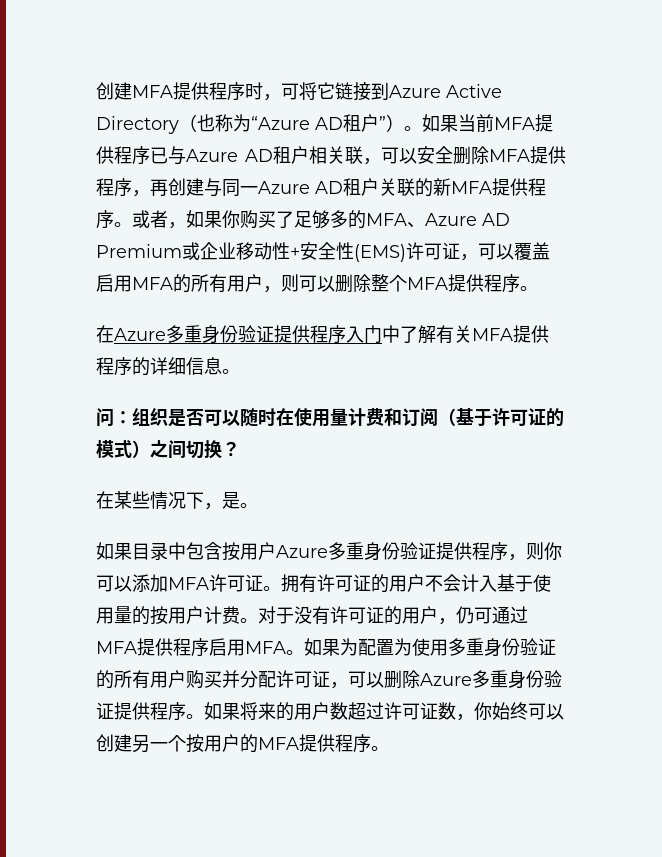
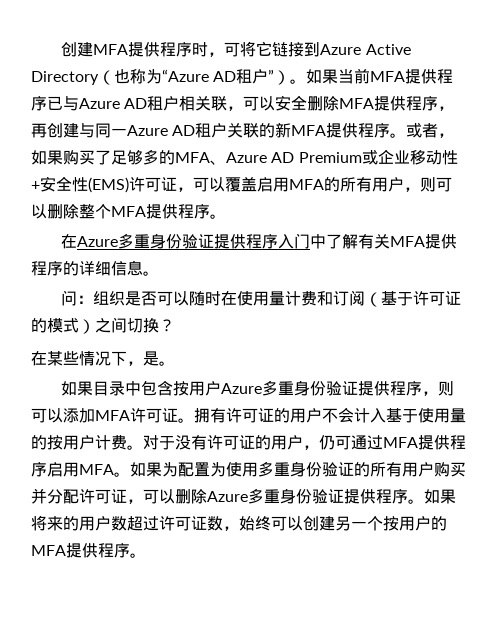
- 或者，如果你购买了足够多的MFA、Azure AD Premium或企业移动性+安全性(EMS)许可证，可以覆盖启用MFA的所有用户，则可以删除整个MFA提供程序。
+ 或者，如果购买了足够多的MFA、Azure AD Premium或企业移动性+安全性(EMS)许可证，可以覆盖启用MFA的所有用户，则可以删除整个MFA提供程序。
- 如果目录中包含按用户Azure多重身份验证提供程序，则你可以添加MFA许可证。
+ 如果目录中包含按用户Azure多重身份验证提供程序，则可以添加MFA许可证。
- 如果将来的用户数超过许可证数，你始终可以创建另一个按用户的MFA提供程序。
+ 如果将来的用户数超过许可证数，始终可以创建另一个按用户的MFA提供程序。

